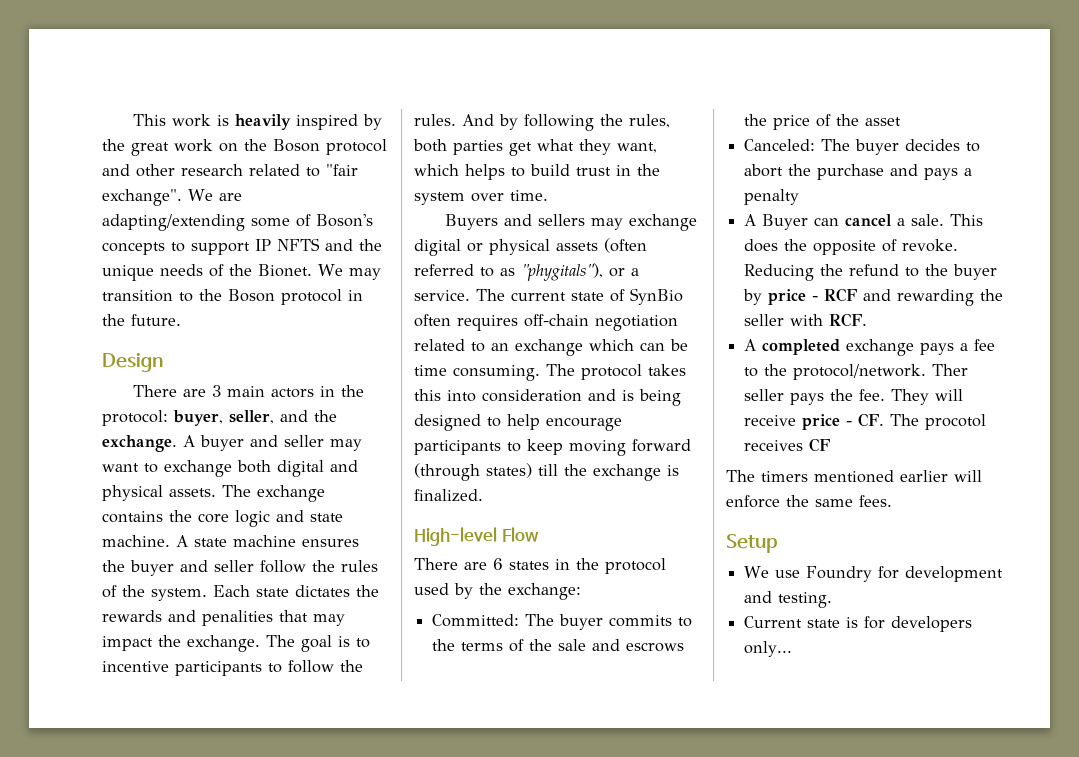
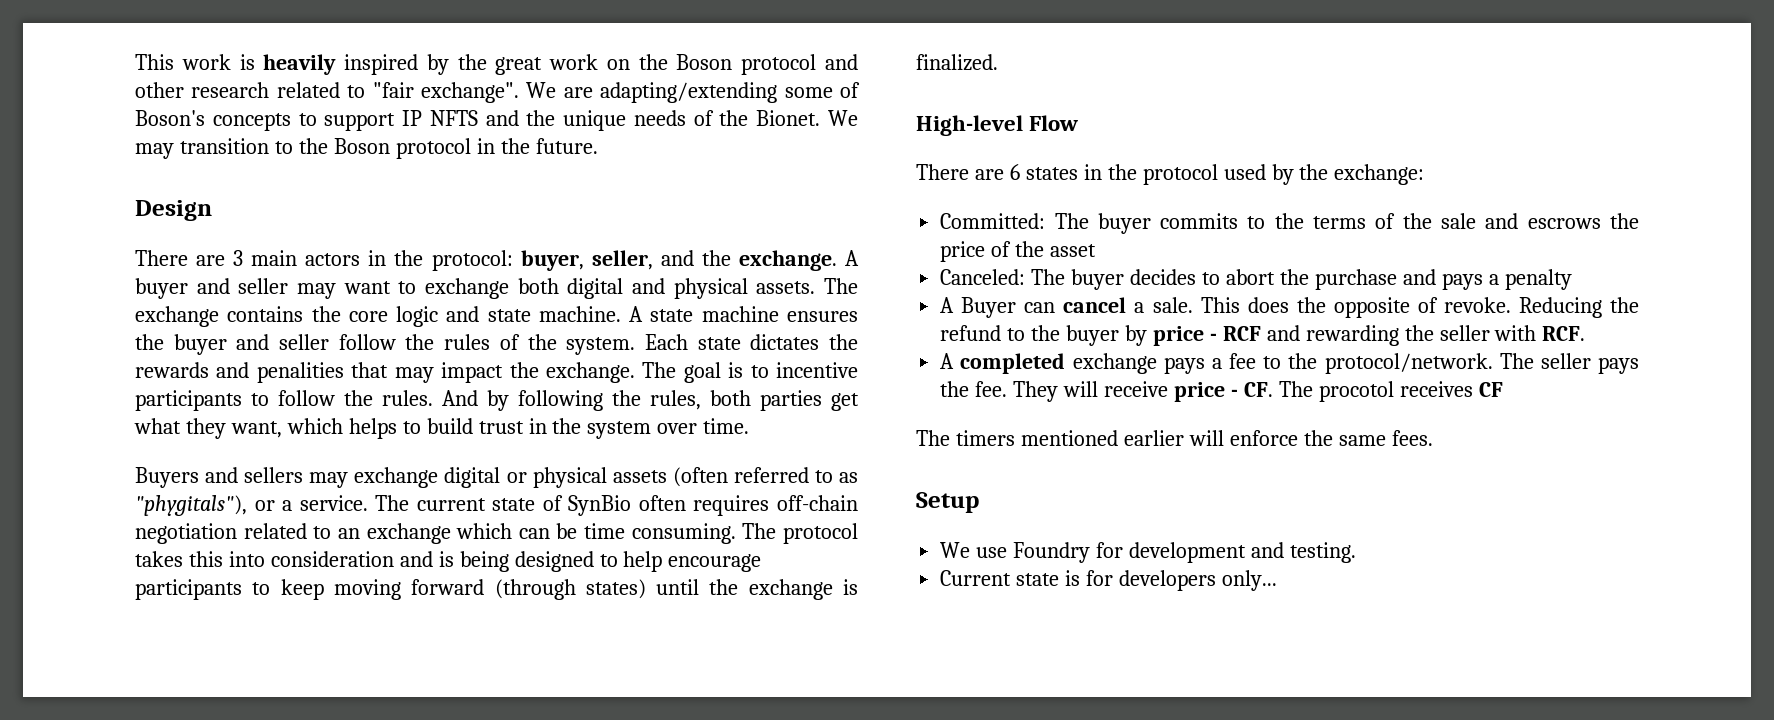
- The protocol takes this into consideration and is being designed to help encourage participants to keep moving forward (through states) till the exchange is finalized.
+ The protocol takes this into consideration and is being designed to help encourage participants to keep moving forward (through states) until the exchange is finalized.
- Ther seller pays the fee.
+ The seller pays the fee.

